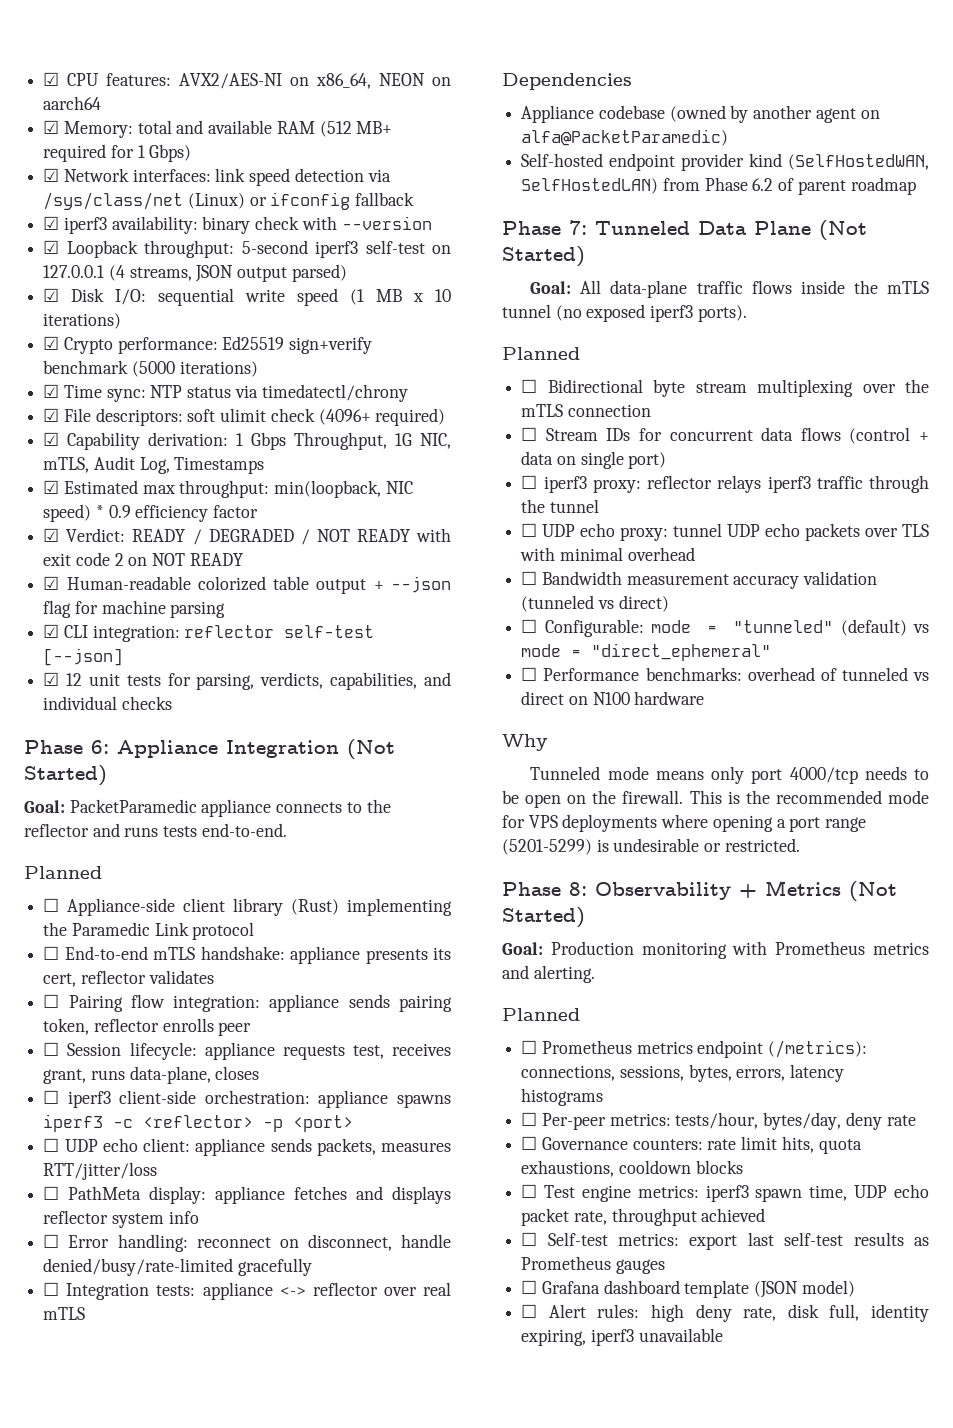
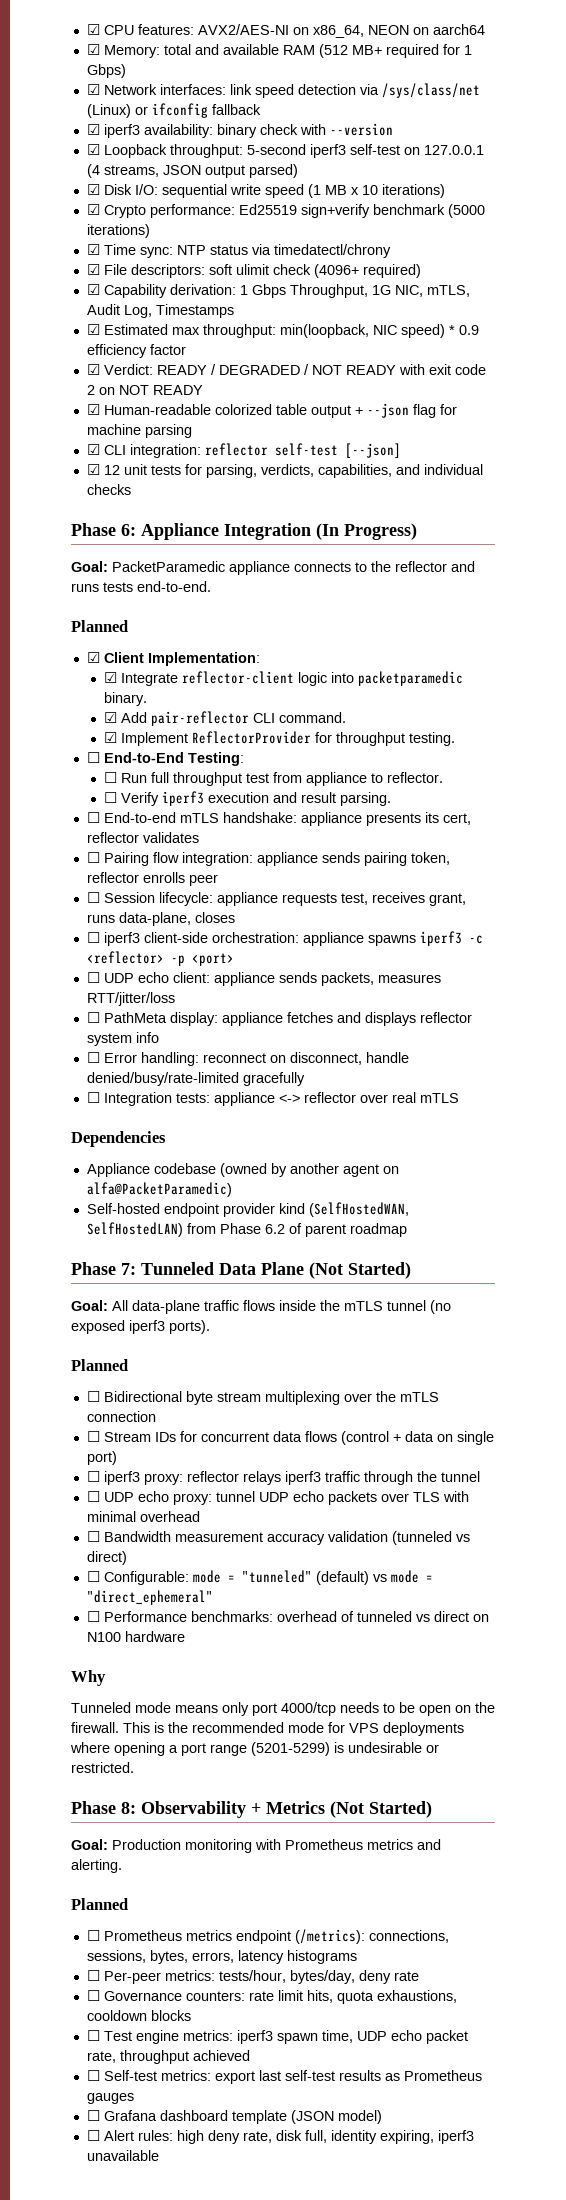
- Phase 6: Appliance Integration (Not Started)
+ Phase 6: Appliance Integration (In Progress)
- ☐ Appliance-side client library (Rust) implementing the Paramedic Link protocol
+ ☑ Client Implementation:
+ ☑ Integrate reflector-client logic into packetparamedic binary.
+ ☑ Add pair-reflector CLI command.
+ ☑ Implement ReflectorProvider for throughput testing.
+ ☐ End-to-End Testing:
+ ☐ Run full throughput test from appliance to reflector.
+ ☐ Verify iperf3 execution and result parsing.

